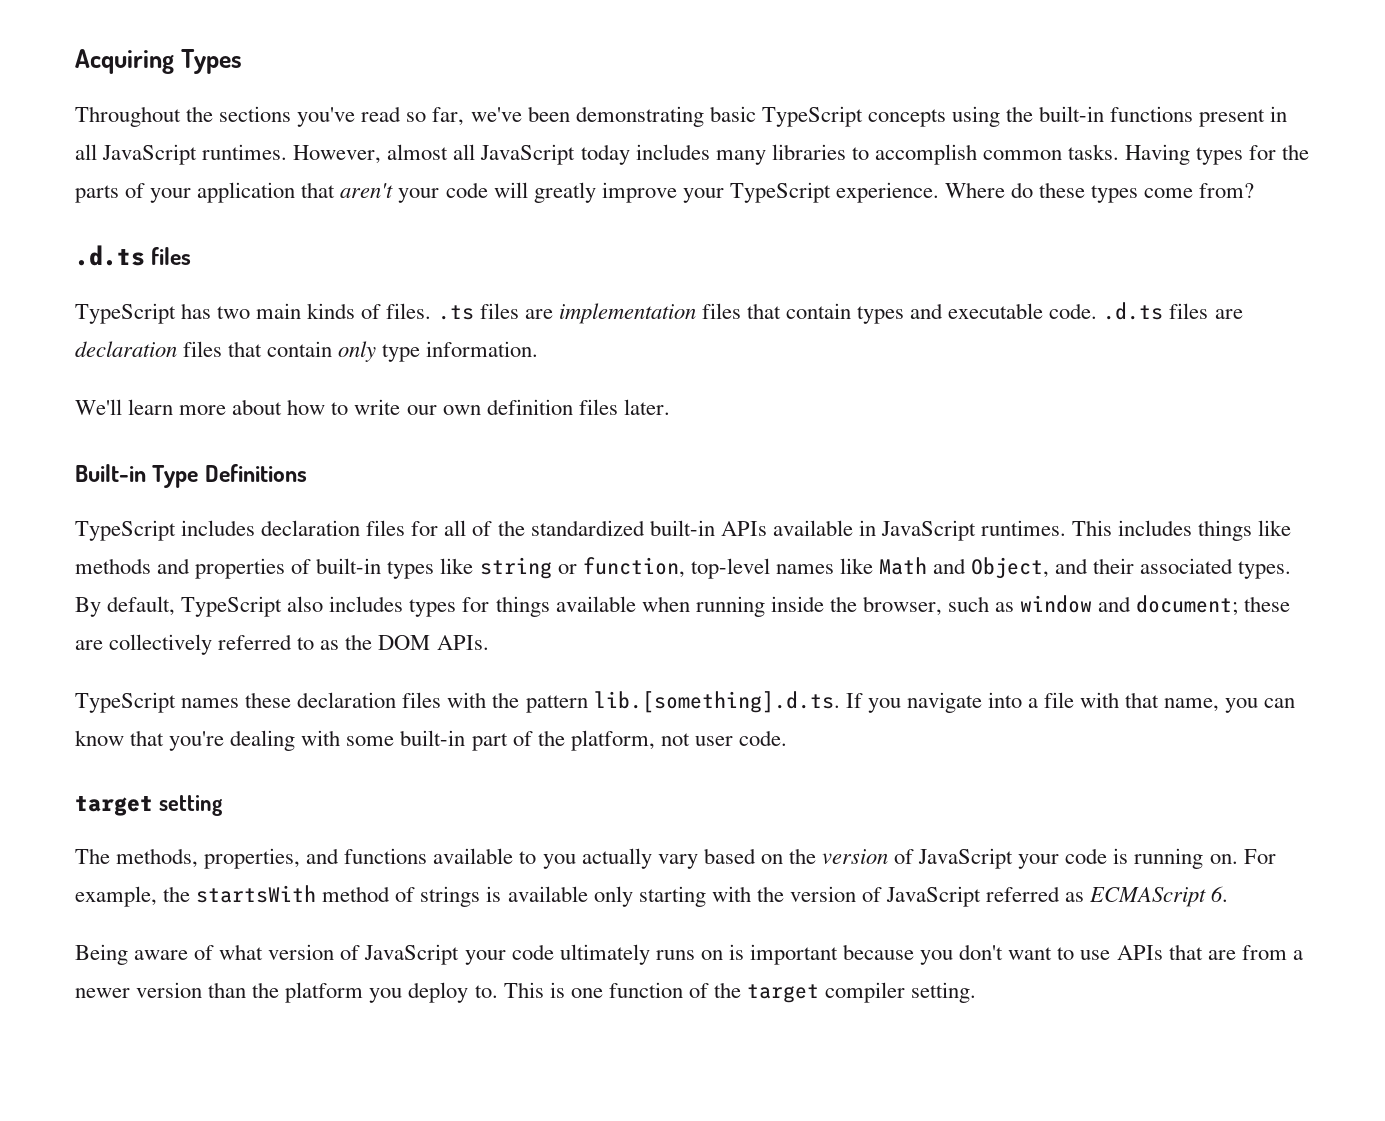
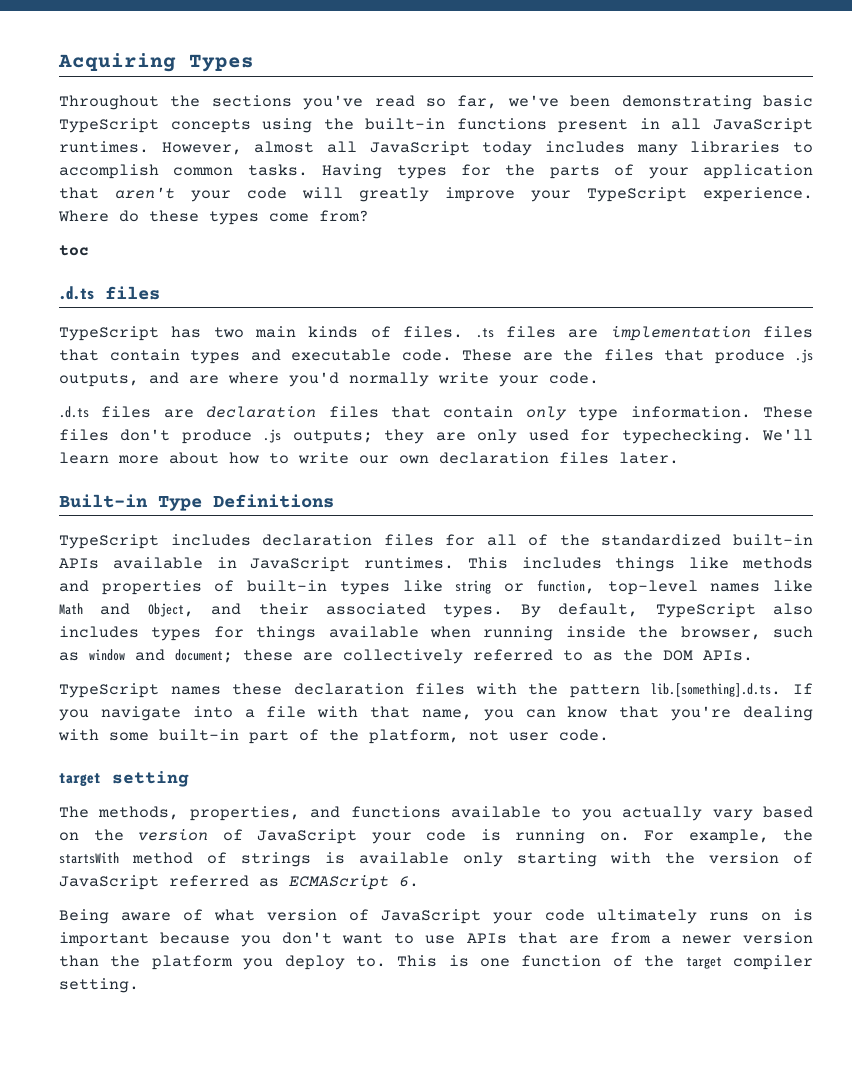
+ toc
- TypeScript has two main kinds of files. .ts files are implementation files that contain types and executable code. .d.ts files are declaration files that contain only type information.
- We'll learn more about how to write our own definition files later.
+ TypeScript has two main kinds of files. .ts files are implementation files that contain types and executable code. These are the files that produce .js outputs, and are where you'd normally write your code.
+ .d.ts files are declaration files that contain only type information. These files don't produce .js outputs; they are only used for typechecking. We'll learn more about how to write our own declaration files later.

